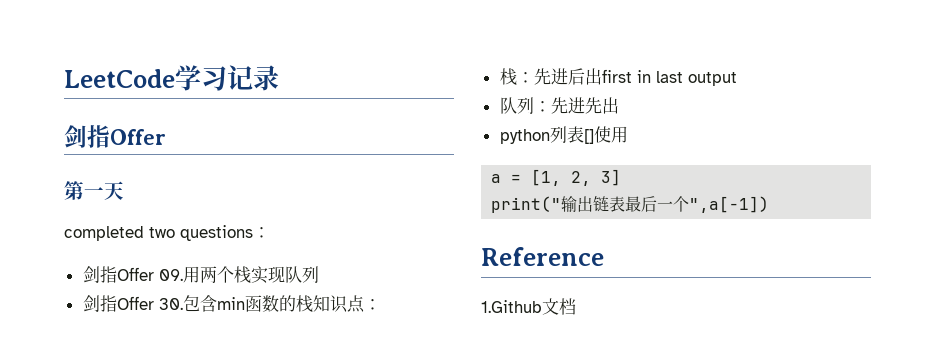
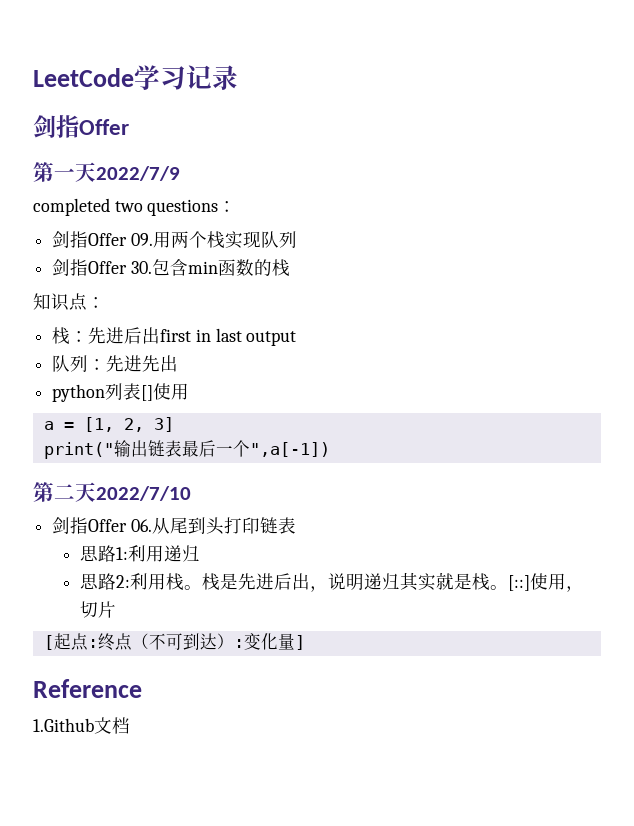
- 第一天
+ 第一天2022/7/9
- 剑指Offer 30.包含min函数的栈知识点：
+ 剑指Offer 30.包含min函数的栈
+ 知识点：
+ 第二天2022/7/10
+ 剑指Offer 06.从尾到头打印链表
+ 思路1:利用递归
+ 思路2:利用栈。栈是先进后出，说明递归其实就是栈。[::]使用，切片
+ [起点:终点（不可到达）:变化量]

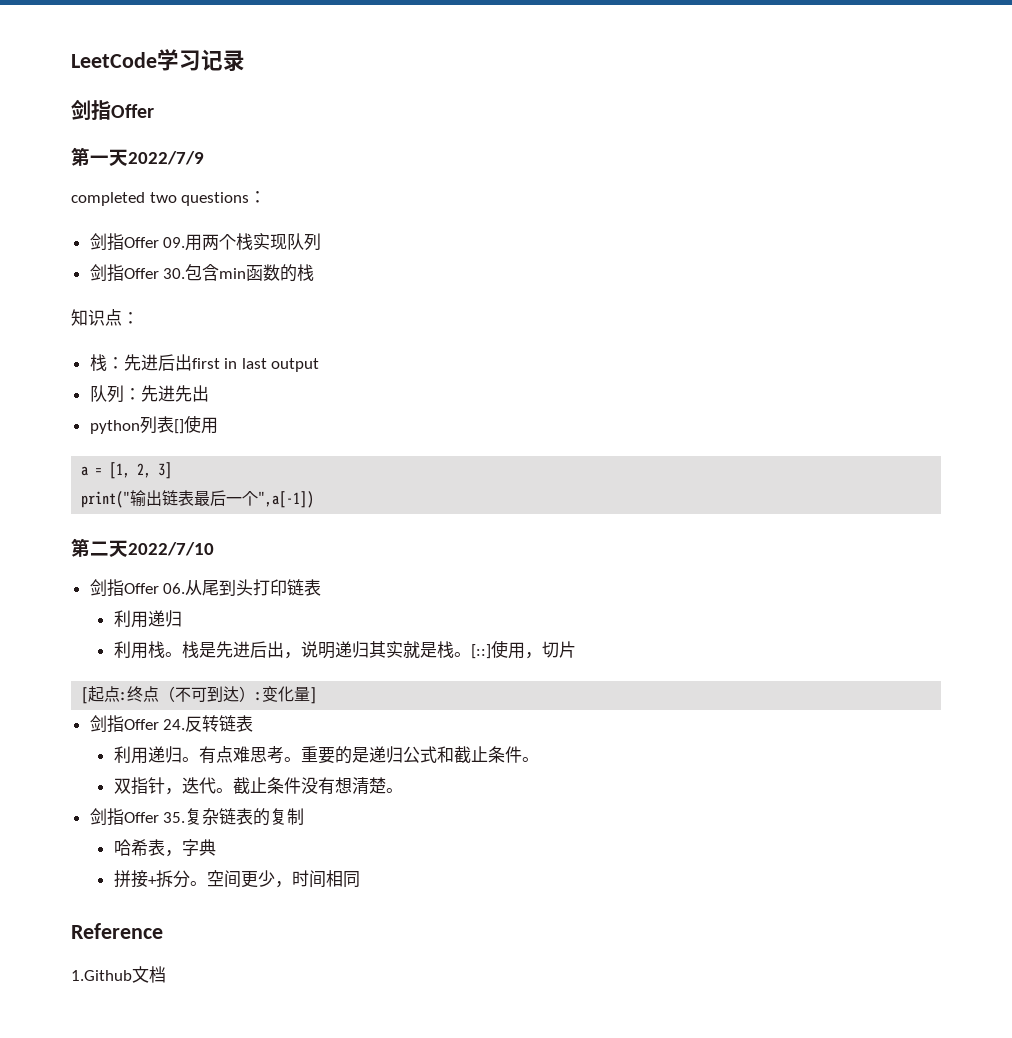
  剑指Offer 06.从尾到头打印链表
- 思路1:利用递归
+ 利用递归
- 思路2:利用栈。
+ 利用栈。
+ 剑指Offer 24.反转链表
+ 利用递归。有点难思考。重要的是递归公式和截止条件。
+ 双指针，迭代。截止条件没有想清楚。
+ 剑指Offer 35.复杂链表的复制
+ 哈希表，字典
+ 拼接+拆分。空间更少，时间相同

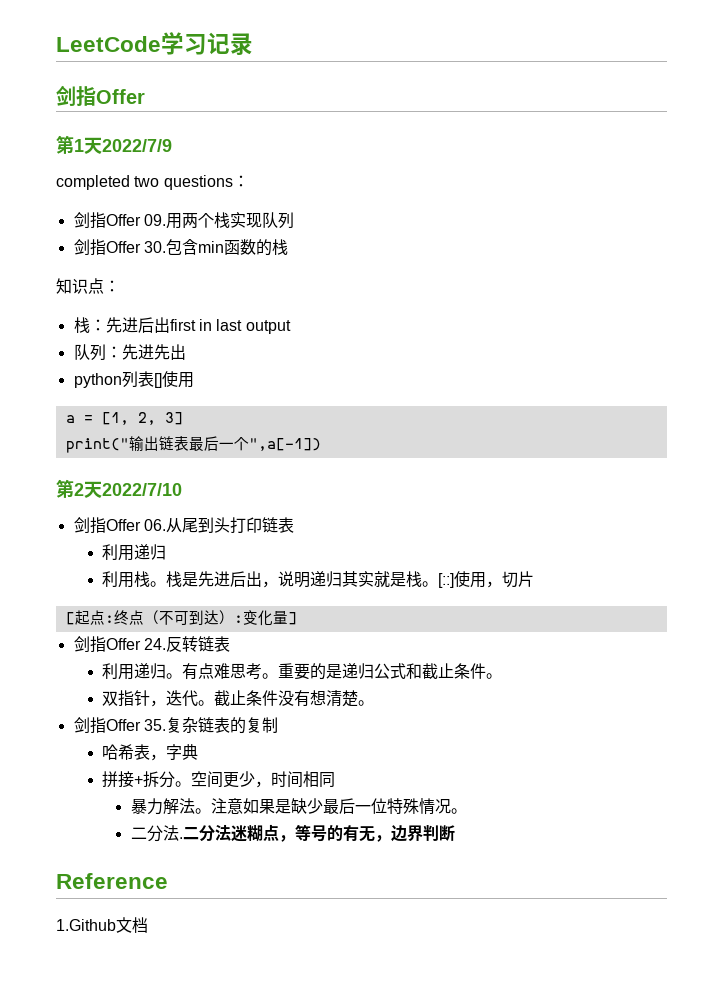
- 第一天2022/7/9
+ 第1天2022/7/9
- 第二天2022/7/10
+ 第2天2022/7/10
+ 暴力解法。注意如果是缺少最后一位特殊情况。
+ 二分法.二分法迷糊点，等号的有无，边界判断

